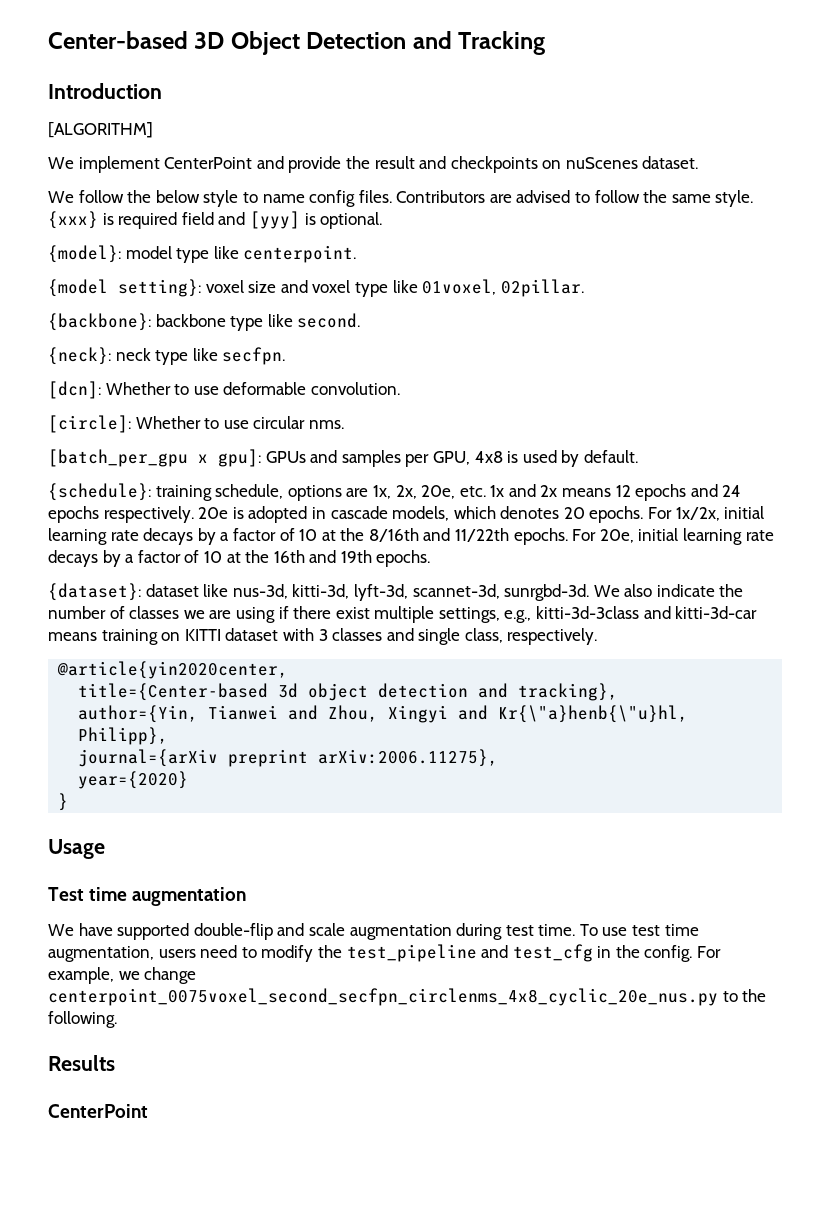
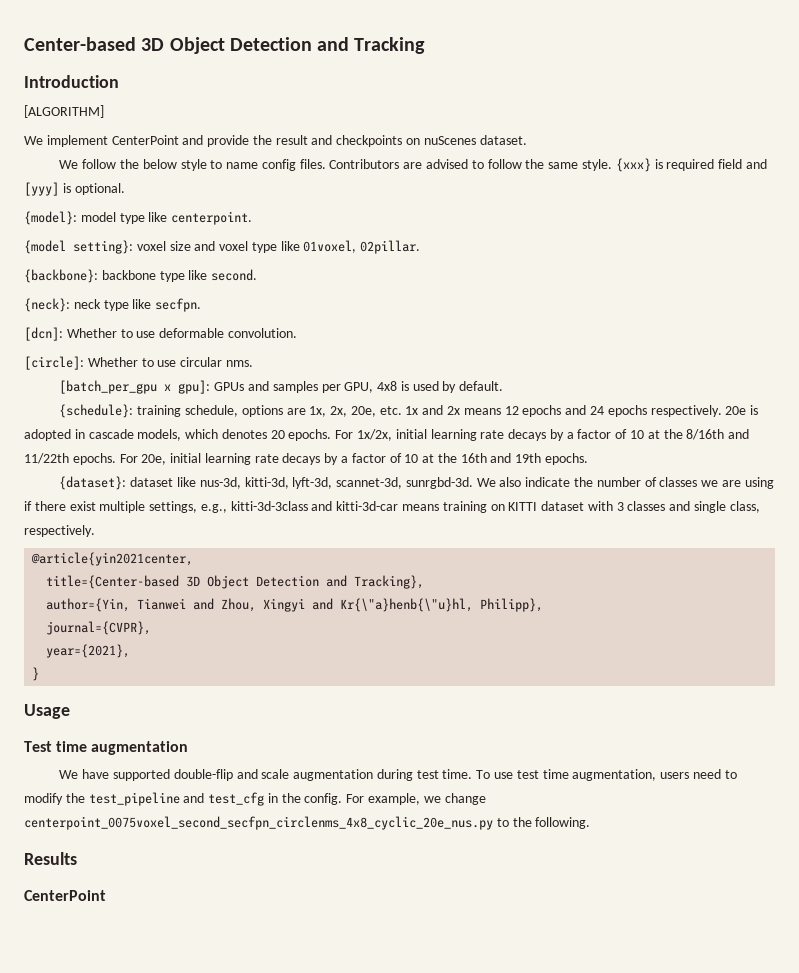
- @article{yin2020center,
+ @article{yin2021center,
- title={Center-based 3d object detection and tracking},
+ title={Center-based 3D Object Detection and Tracking},
- journal={arXiv preprint arXiv:2006.11275},
- year={2020}
+ journal={CVPR},
+ year={2021},

